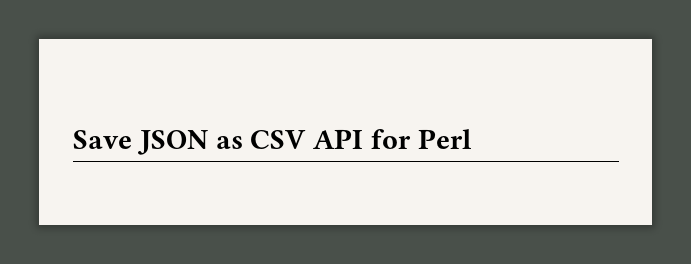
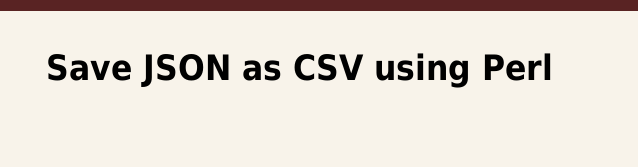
- Save JSON as CSV API for Perl
+ Save JSON as CSV using Perl

